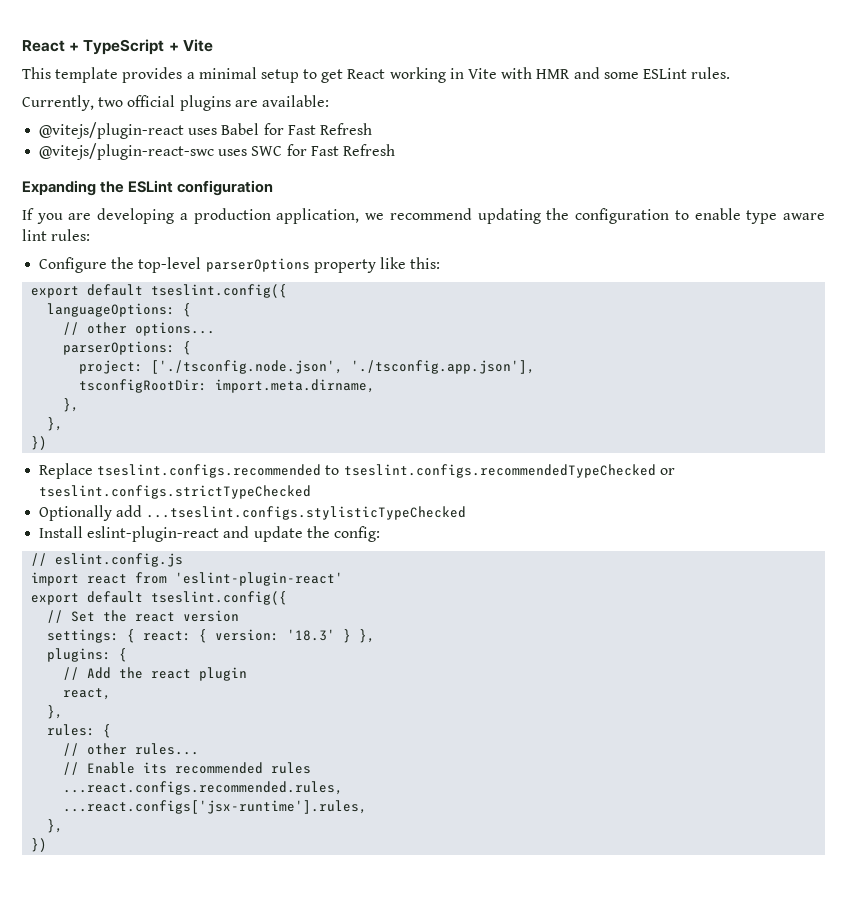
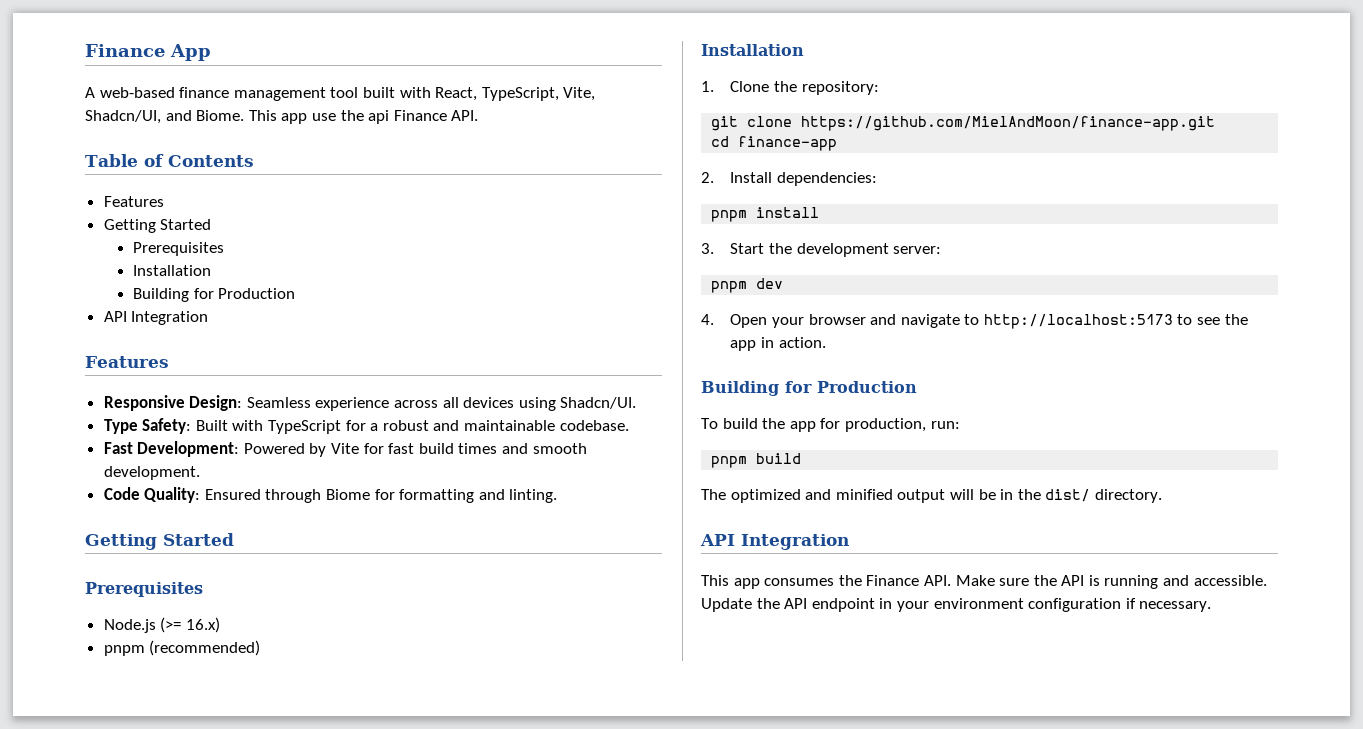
- React + TypeScript + Vite
- This template provides a minimal setup to get React working in Vite with HMR and some ESLint rules.
- Currently, two official plugins are available:
- @vitejs/plugin-react uses Babel for Fast Refresh
- @vitejs/plugin-react-swc uses SWC for Fast Refresh
- Expanding the ESLint configuration
- If you are developing a production application, we recommend updating the configuration to enable type aware lint rules:
- Configure the top-level parserOptions property like this:
- export default tseslint.config({
- languageOptions: {
- // other options...
- parserOptions: {
- project: ['./tsconfig.node.json', './tsconfig.app.json'],
- tsconfigRootDir: import.meta.dirname,
- },
- },
- })
- Replace tseslint.configs.recommended to tseslint.configs.recommendedTypeChecked or tseslint.configs.strictTypeChecked
- Optionally add ...tseslint.configs.stylisticTypeChecked
- Install eslint-plugin-react and update the config:
- // eslint.config.js
- import react from 'eslint-plugin-react'
- export default tseslint.config({
- // Set the react version
- settings: { react: { version: '18.3' } },
- plugins: {
- // Add the react plugin
- react,
- },
- rules: {
- // other rules...
- // Enable its recommended rules
- ...react.configs.recommended.rules,
- ...react.configs['jsx-runtime'].rules,
- },
- })
+ Finance App
+ A web-based finance management tool built with React, TypeScript, Vite, Shadcn/UI, and Biome. This app use the api Finance API.
+ Table of Contents
+ Features
+ Getting Started
+ Prerequisites
+ Installation
+ Building for Production
+ API Integration
+ Features
+ Responsive Design: Seamless experience across all devices using Shadcn/UI.
+ Type Safety: Built with TypeScript for a robust and maintainable codebase.
+ Fast Development: Powered by Vite for fast build times and smooth development.
+ Code Quality: Ensured through Biome for formatting and linting.
+ Getting Started
+ Prerequisites
+ Node.js (>= 16.x)
+ pnpm (recommended)
+ Installation
+ 1. Clone the repository:
+ git clone https://github.com/MielAndMoon/finance-app.git
+ cd finance-app
+ 2. Install dependencies:
+ pnpm install
+ 3. Start the development server:
+ pnpm dev
+ 4. Open your browser and navigate to http://localhost:5173 to see the app in action.
+ Building for Production
+ To build the app for production, run:
+ pnpm build
+ The optimized and minified output will be in the dist/ directory.
+ API Integration
+ This app consumes the Finance API. Make sure the API is running and accessible. Update the API endpoint in your environment configuration if necessary.

